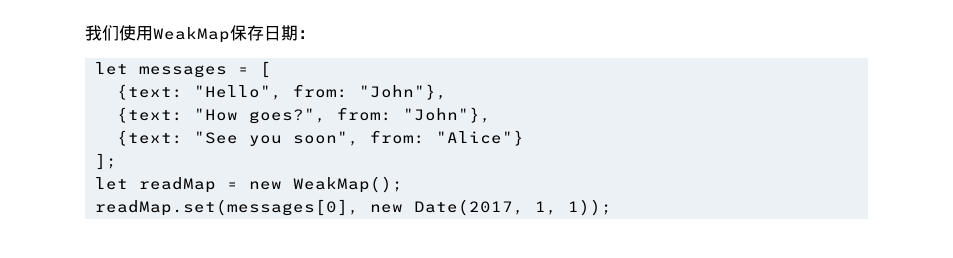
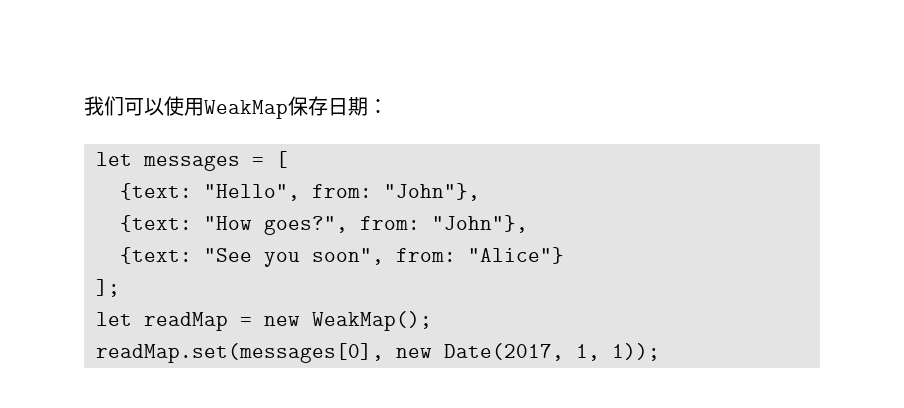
- 我们使用WeakMap保存日期：
+ 我们可以使用WeakMap保存日期：

